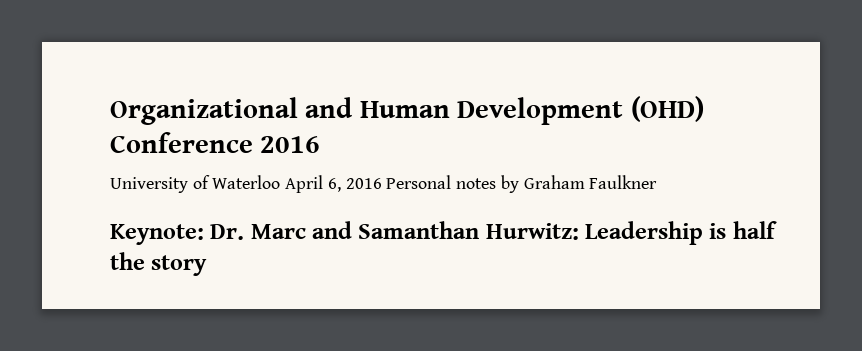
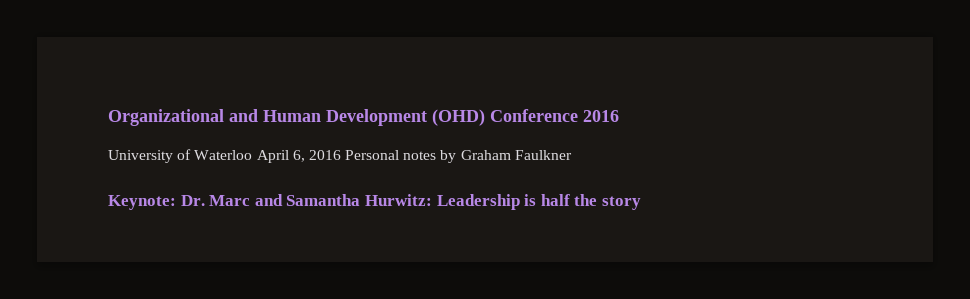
- Keynote: Dr. Marc and Samanthan Hurwitz: Leadership is half the story
+ Keynote: Dr. Marc and Samantha Hurwitz: Leadership is half the story

